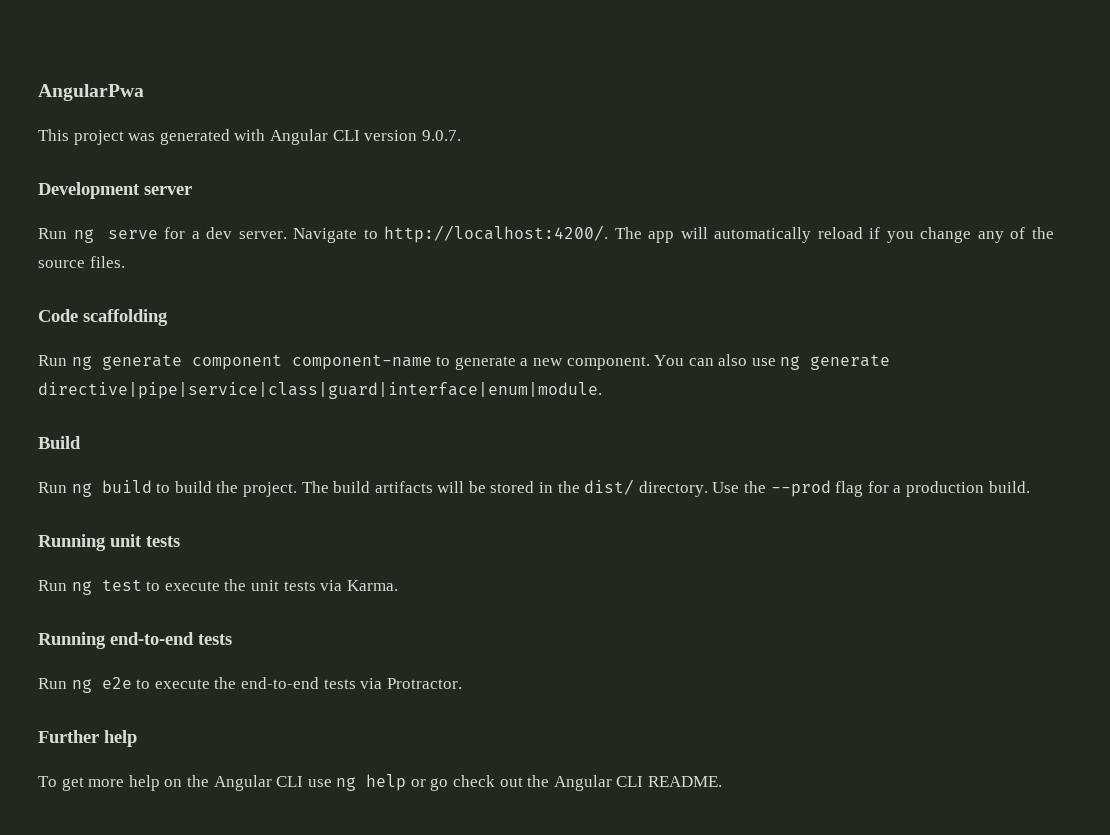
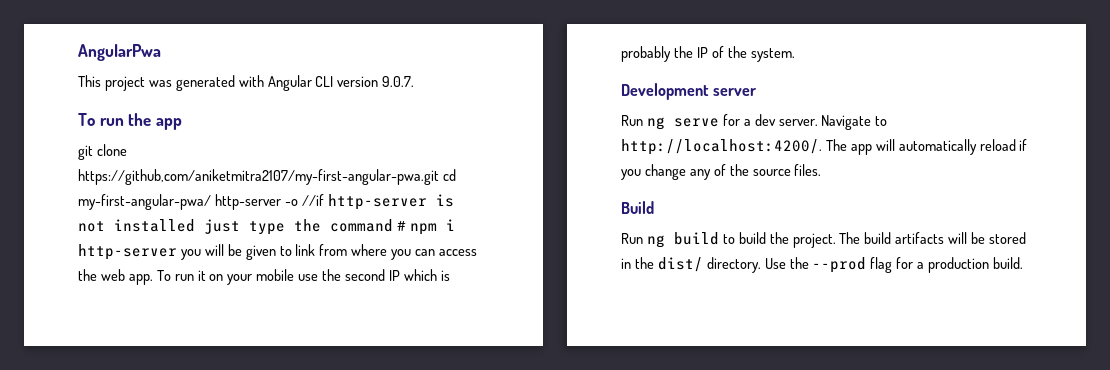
+ To run the app
+ git clone https://github,com/aniketmitra2107/my-first-angular-pwa.git cd my-first-angular-pwa/ http-server -o //if http-server is not installed just type the command # npm i http-server you will be given to link from where you can access the web app. To run it on your mobile use the second IP which is probably the IP of the system.
- Code scaffolding
- Run ng generate component component-name to generate a new component. You can also use ng generate directive|pipe|service|class|guard|interface|enum|module.
- Running unit tests
- Run ng test to execute the unit tests via Karma.
- Running end-to-end tests
- Run ng e2e to execute the end-to-end tests via Protractor.
- Further help
- To get more help on the Angular CLI use ng help or go check out the Angular CLI README.

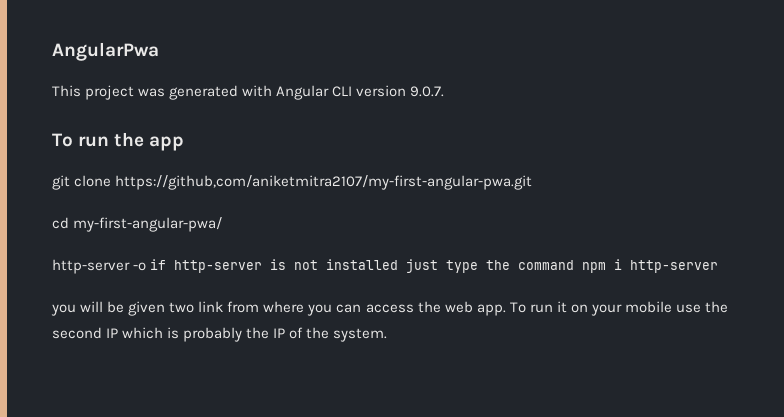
- git clone https://github,com/aniketmitra2107/my-first-angular-pwa.git cd my-first-angular-pwa/ http-server -o //if http-server is not installed just type the command # npm i http-server you will be given to link from where you can access the web app.
+ git clone https://github,com/aniketmitra2107/my-first-angular-pwa.git
+ cd my-first-angular-pwa/
+ http-server -o if http-server is not installed just type the command npm i http-server
+ you will be given two link from where you can access the web app.
- Development server
- Run ng serve for a dev server. Navigate to http://localhost:4200/. The app will automatically reload if you change any of the source files.
- Build
- Run ng build to build the project. The build artifacts will be stored in the dist/ directory. Use the --prod flag for a production build.

